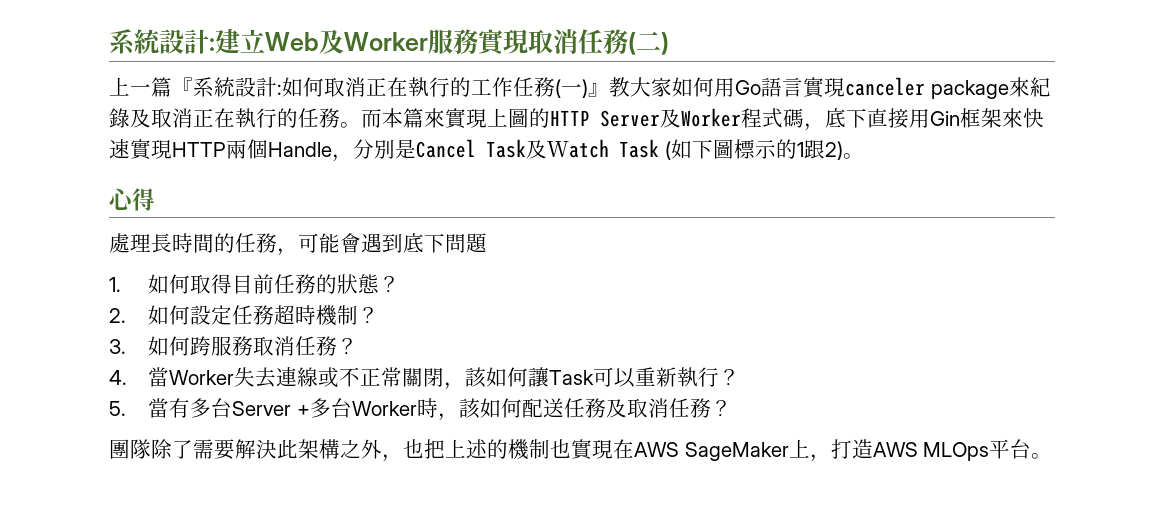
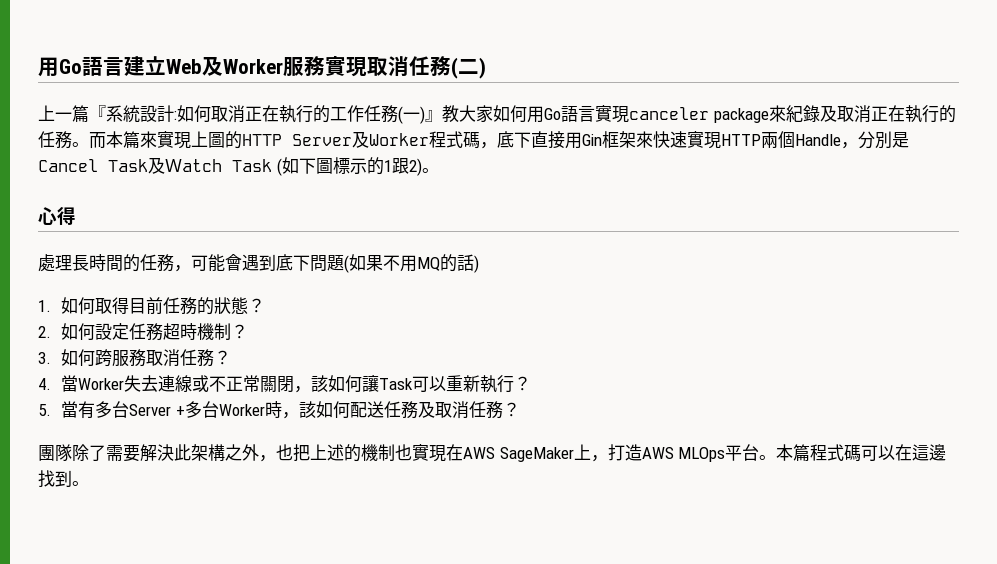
- 系統設計:建立Web及Worker服務實現取消任務(二)
+ 用Go語言建立Web及Worker服務實現取消任務(二)
- 處理長時間的任務，可能會遇到底下問題
+ 處理長時間的任務，可能會遇到底下問題(如果不用MQ的話)
+ 本篇程式碼可以在這邊找到。

